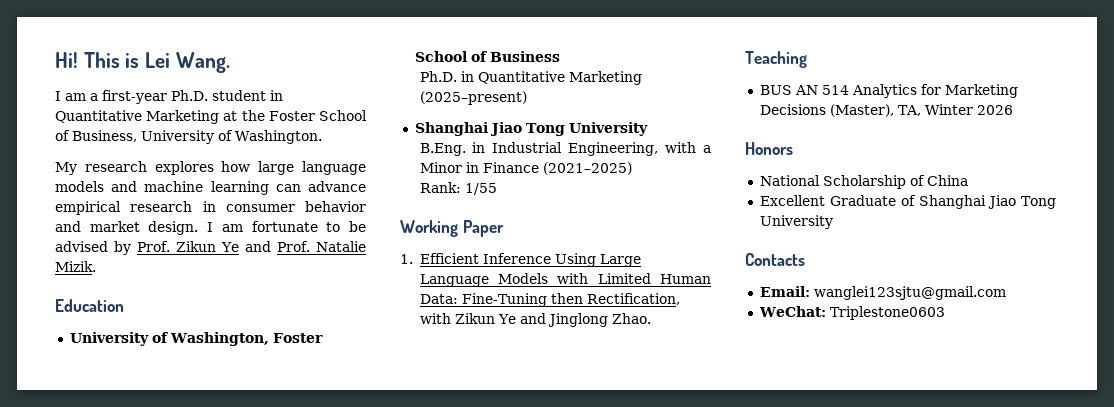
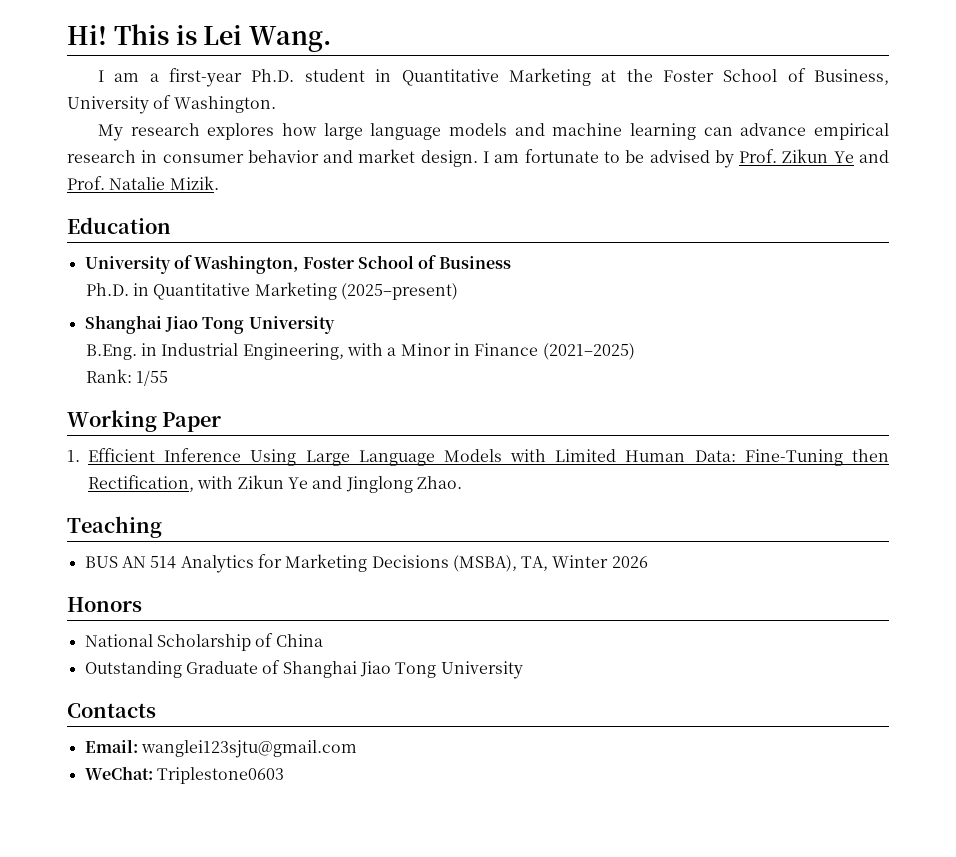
- BUS AN 514 Analytics for Marketing Decisions (Master), TA, Winter 2026
+ BUS AN 514 Analytics for Marketing Decisions (MSBA), TA, Winter 2026
- Excellent Graduate of Shanghai Jiao Tong University
+ Outstanding Graduate of Shanghai Jiao Tong University

